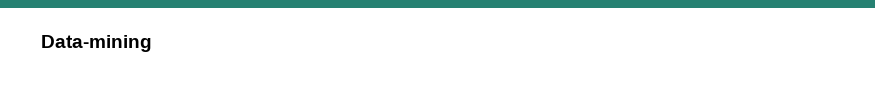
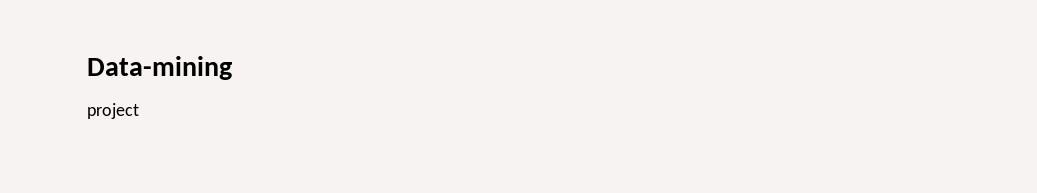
+ project

